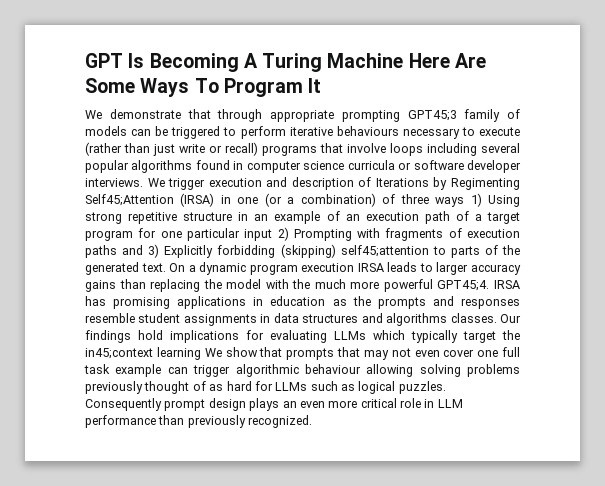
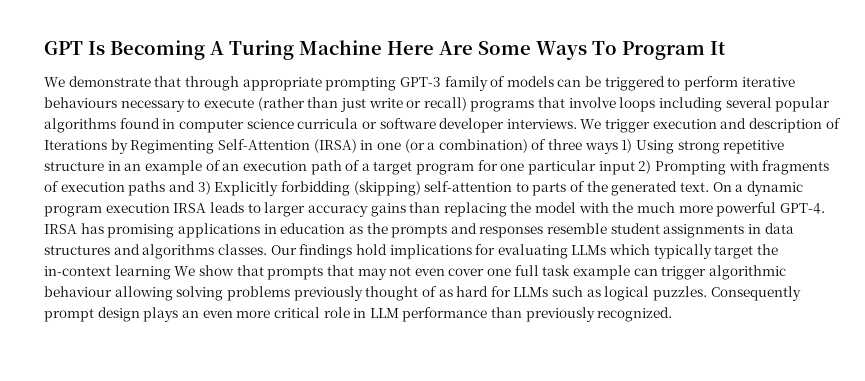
- We demonstrate that through appropriate prompting GPT45;3 family of models can be triggered to perform iterative behaviours necessary to execute (rather than just write or recall) programs that involve loops including several popular algorithms found in computer science curricula or software developer interviews.
+ We demonstrate that through appropriate prompting GPT-3 family of models can be triggered to perform iterative behaviours necessary to execute (rather than just write or recall) programs that involve loops including several popular algorithms found in computer science curricula or software developer interviews.
- We trigger execution and description of Iterations by Regimenting Self45;Attention (IRSA) in one (or a combination) of three ways 1) Using strong repetitive structure in an example of an execution path of a target program for one particular input 2) Prompting with fragments of execution paths and 3) Explicitly forbidding (skipping) self45;attention to parts of the generated text.
+ We trigger execution and description of Iterations by Regimenting Self-Attention (IRSA) in one (or a combination) of three ways 1) Using strong repetitive structure in an example of an execution path of a target program for one particular input 2) Prompting with fragments of execution paths and 3) Explicitly forbidding (skipping) self-attention to parts of the generated text.
- On a dynamic program execution IRSA leads to larger accuracy gains than replacing the model with the much more powerful GPT45;4.
+ On a dynamic program execution IRSA leads to larger accuracy gains than replacing the model with the much more powerful GPT-4.
- Our findings hold implications for evaluating LLMs which typically target the in45;context learning We show that prompts that may not even cover one full task example can trigger algorithmic behaviour allowing solving problems previously thought of as hard for LLMs such as logical puzzles.
+ Our findings hold implications for evaluating LLMs which typically target the in-context learning We show that prompts that may not even cover one full task example can trigger algorithmic behaviour allowing solving problems previously thought of as hard for LLMs such as logical puzzles.

